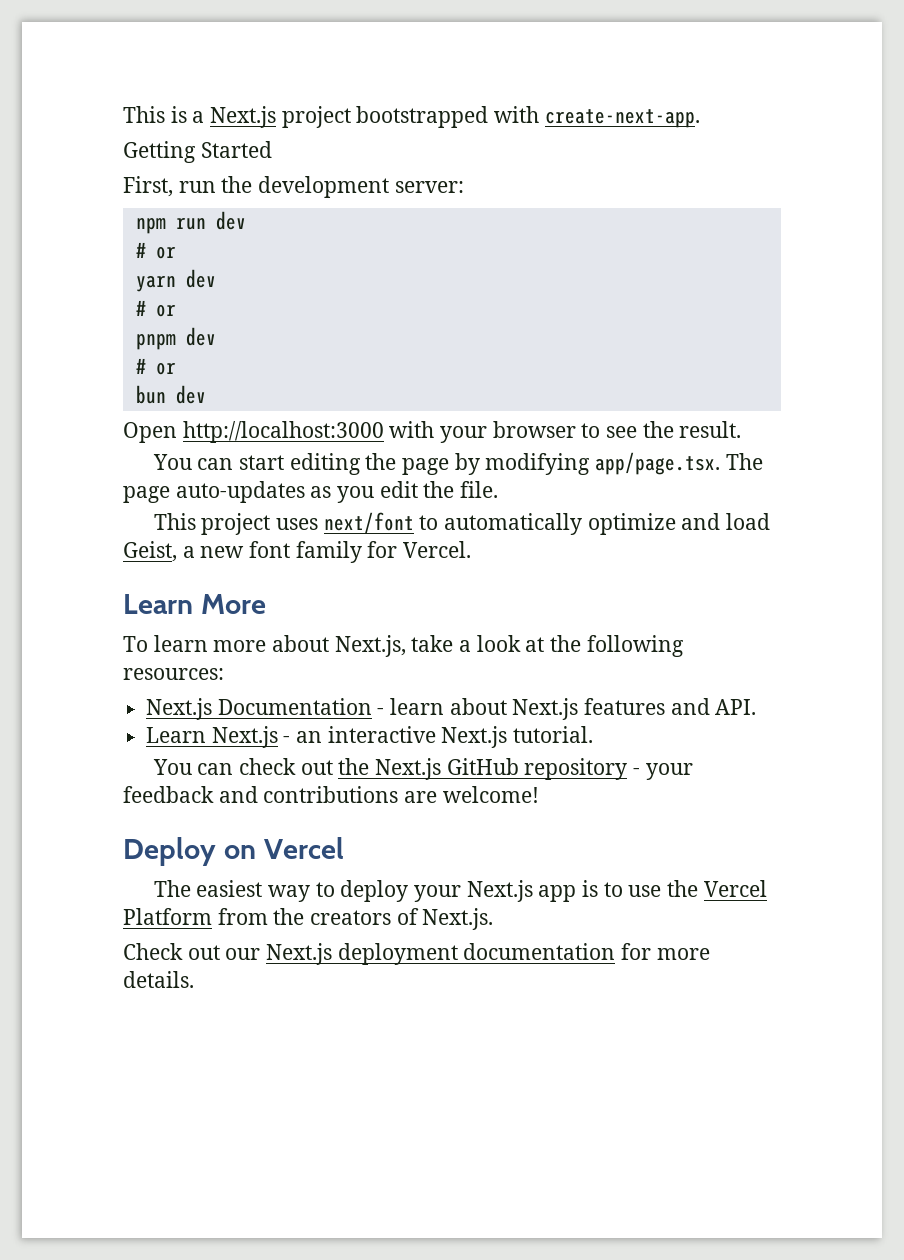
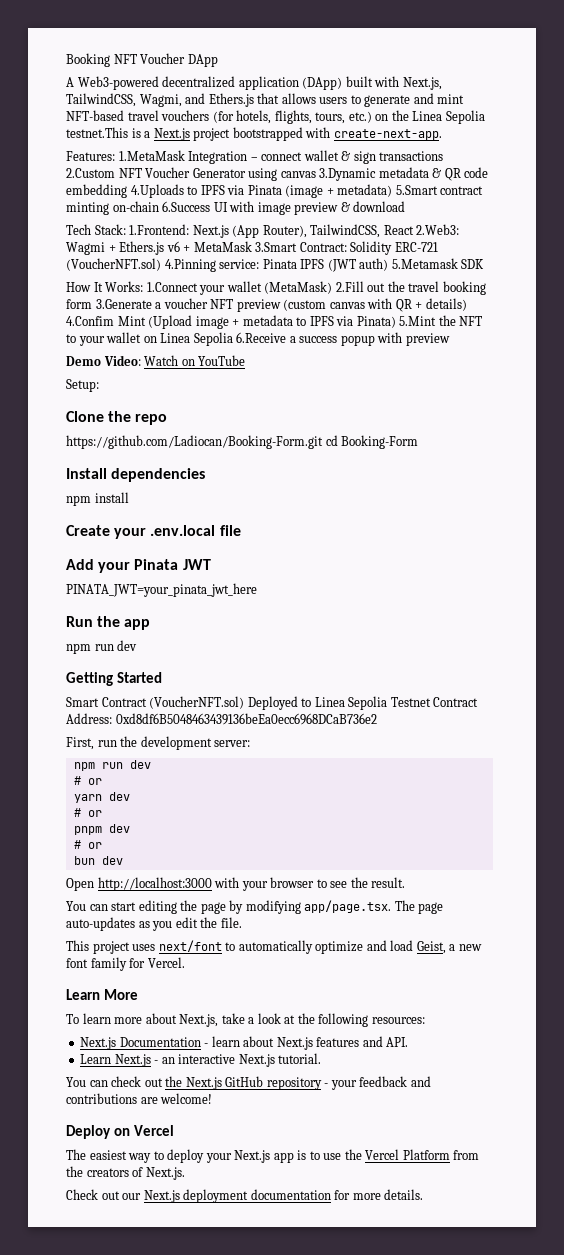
- This is a Next.js project bootstrapped with create-next-app.
+ Booking NFT Voucher DApp
+ A Web3-powered decentralized application (DApp) built with Next.js, TailwindCSS, Wagmi, and Ethers.js that allows users to generate and mint NFT-based travel vouchers (for hotels, flights, tours, etc.) on the Linea Sepolia testnet.This is a Next.js project bootstrapped with create-next-app.
+ Features: 1.MetaMask Integration – connect wallet & sign transactions 2.Custom NFT Voucher Generator using canvas 3.Dynamic metadata & QR code embedding 4.Uploads to IPFS via Pinata (image + metadata) 5.Smart contract minting on-chain 6.Success UI with image preview & download
+ Tech Stack: 1.Frontend: Next.js (App Router), TailwindCSS, React 2.Web3: Wagmi + Ethers.js v6 + MetaMask 3.Smart Contract: Solidity ERC-721 (VoucherNFT.sol) 4.Pinning service: Pinata IPFS (JWT auth) 5.Metamask SDK
+ How It Works: 1.Connect your wallet (MetaMask) 2.Fill out the travel booking form 3.Generate a voucher NFT preview (custom canvas with QR + details) 4.Confim Mint (Upload image + metadata to IPFS via Pinata) 5.Mint the NFT to your wallet on Linea Sepolia 6.Receive a success popup with preview
+ Demo Video: Watch on YouTube
+ Setup:
+ Clone the repo
+ https://github.com/Ladiocan/Booking-Form.git cd Booking-Form
+ Install dependencies
+ npm install
+ Create your .env.local file
+ Add your Pinata JWT
+ PINATA_JWT=your_pinata_jwt_here
+ Run the app
+ npm run dev
  Getting Started
+ Smart Contract (VoucherNFT.sol) Deployed to Linea Sepolia Testnet Contract Address: 0xd8df6B5048463439136beEa0ecc6968DCaB736e2

